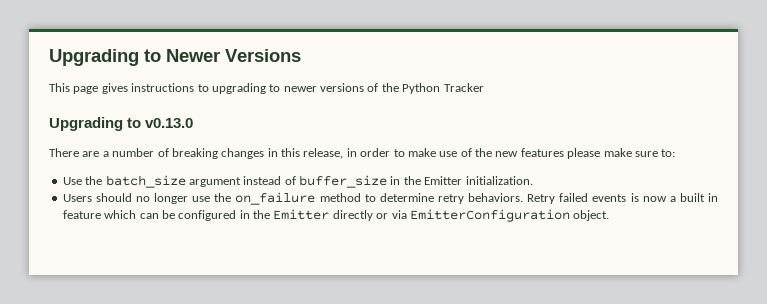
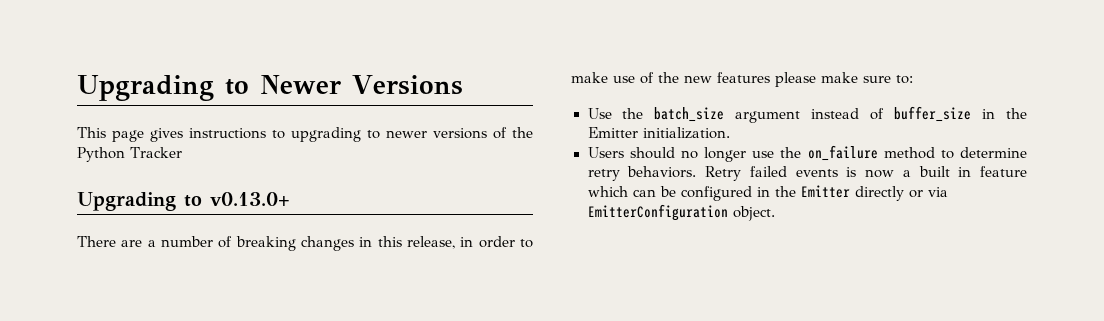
- Upgrading to v0.13.0
+ Upgrading to v0.13.0+

